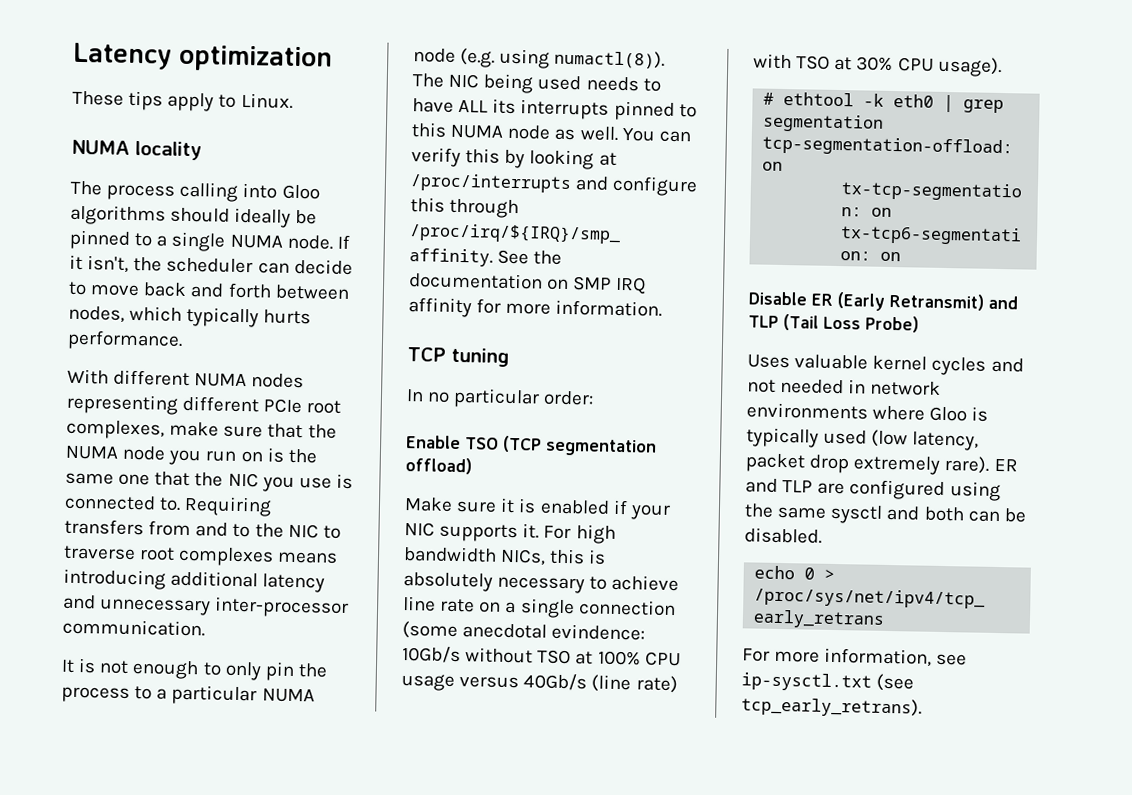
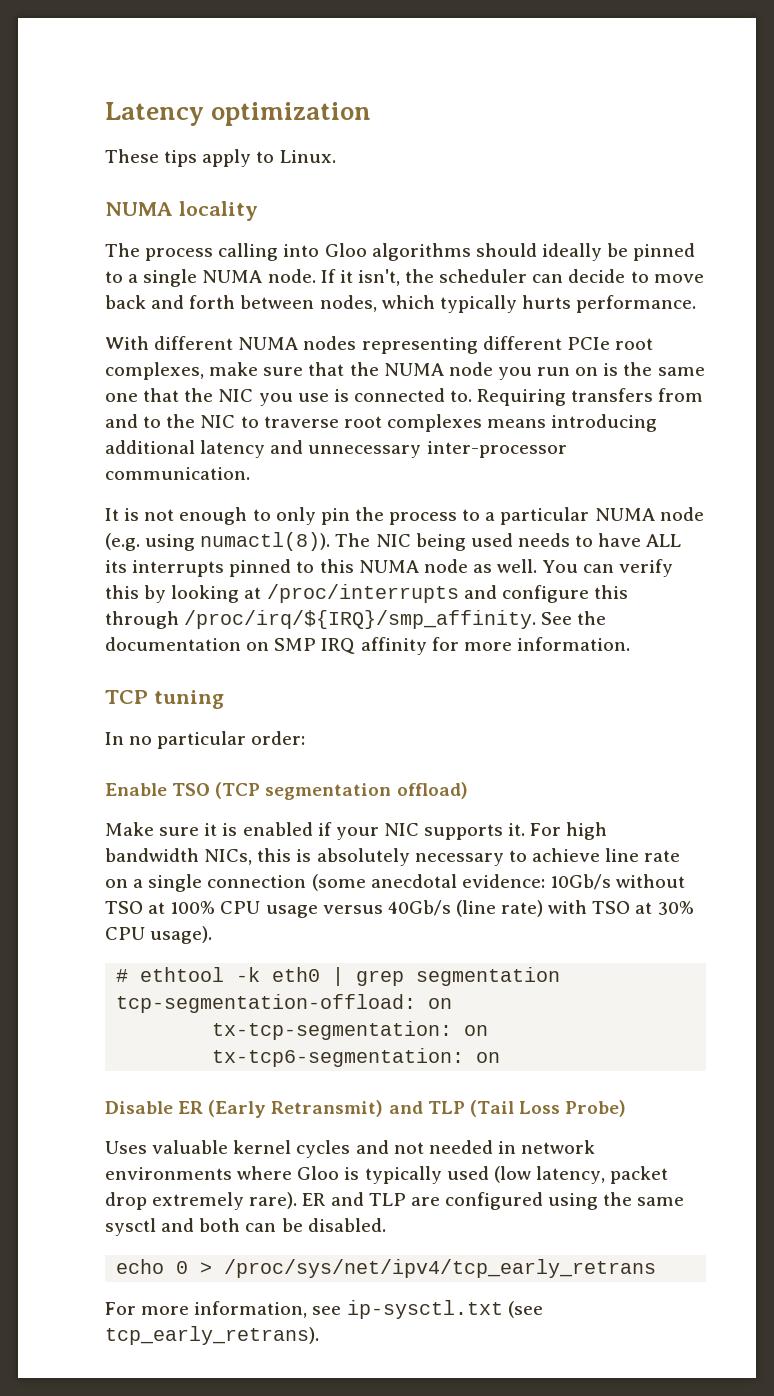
- For high bandwidth NICs, this is absolutely necessary to achieve line rate on a single connection (some anecdotal evindence: 10Gb/s without TSO at 100% CPU usage versus 40Gb/s (line rate) with TSO at 30% CPU usage).
+ For high bandwidth NICs, this is absolutely necessary to achieve line rate on a single connection (some anecdotal evidence: 10Gb/s without TSO at 100% CPU usage versus 40Gb/s (line rate) with TSO at 30% CPU usage).

